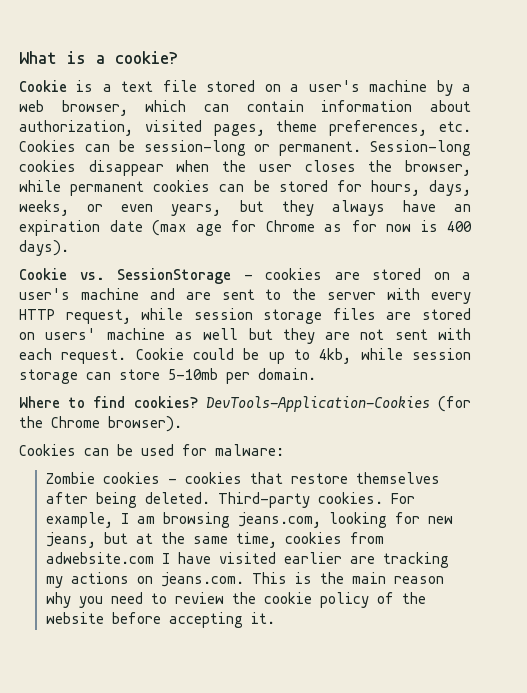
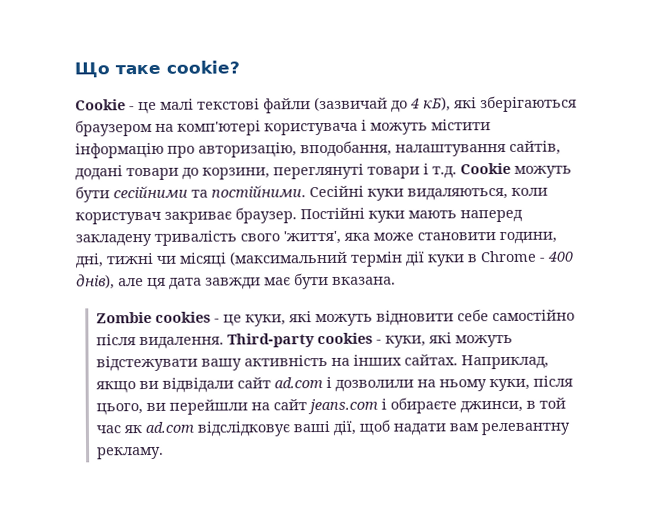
- What is a cookie?
+ Що таке cookie?
- Cookie is a text file stored on a user's machine by a web browser, which can contain information about authorization, visited pages, theme preferences, etc. Cookies can be session-long or permanent. Session-long cookies disappear when the user closes the browser, while permanent cookies can be stored for hours, days, weeks, or even years, but they always have an expiration date (max age for Chrome as for now is 400 days).
- Cookie vs. SessionStorage - cookies are stored on a user's machine and are sent to the server with every HTTP request, while session storage files are stored on users' machine as well but they are not sent with each request. Cookie could be up to 4kb, while session storage can store 5-10mb per domain.
- Where to find cookies? DevTools-Application-Cookies (for the Chrome browser).
- Cookies can be used for malware:
- Zombie cookies - cookies that restore themselves after being deleted. Third-party cookies. For example, I am browsing jeans.com, looking for new jeans, but at the same time, cookies from adwebsite.com I have visited earlier are tracking my actions on jeans.com. This is the main reason why you need to review the cookie policy of the website before accepting it.
+ Cookie - це малі текстові файли (зазвичай до 4 кБ), які зберігаються браузером на комп'ютері користувача і можуть містити інформацію про авторизацію, вподобання, налаштування сайтів, додані товари до корзини, переглянуті товари і т.д. Cookie можуть бути сесійними та постійними. Сесійні куки видаляються, коли користувач закриває браузер. Постійні куки мають наперед закладену тривалість свого 'життя', яка може становити години, дні, тижні чи місяці (максимальний термін дії куки в Chrome - 400 днів), але ця дата завжди має бути вказана.
+ Zombie cookies - це куки, які можуть відновити себе самостійно після видалення. Third-party cookies - куки, які можуть відстежувати вашу активність на інших сайтах. Наприклад, якщо ви відвідали сайт ad.com і дозволили на ньому куки, після цього, ви перейшли на сайт jeans.com і обираєте джинси, в той час як ad.com відслідковує ваші дії, щоб надати вам релевантну рекламу.

